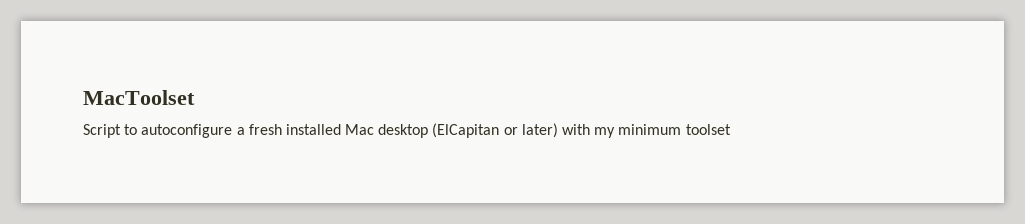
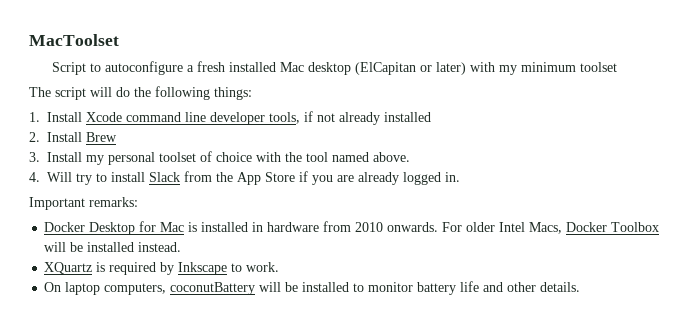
+ The script will do the following things:
+ 1. Install Xcode command line developer tools, if not already installed
+ 2. Install Brew
+ 3. Install my personal toolset of choice with the tool named above.
+ 4. Will try to install Slack from the App Store if you are already logged in.
+ Important remarks:
+ Docker Desktop for Mac is installed in hardware from 2010 onwards. For older Intel Macs, Docker Toolbox will be installed instead.
+ XQuartz is required by Inkscape to work.
+ On laptop computers, coconutBattery will be installed to monitor battery life and other details.

